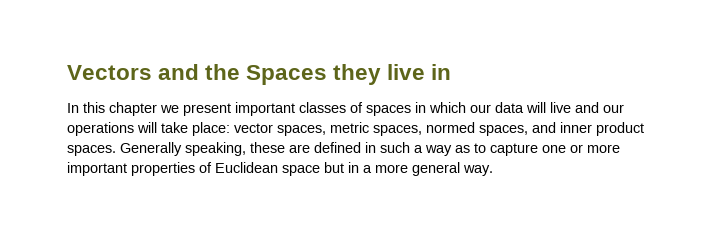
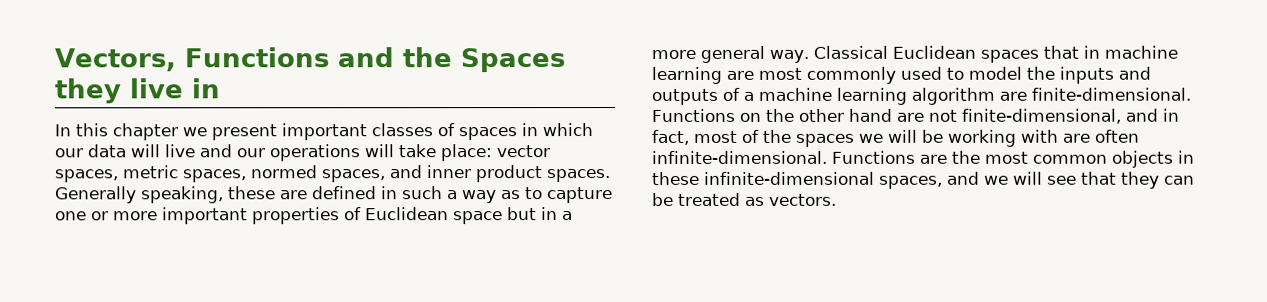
- Vectors and the Spaces they live in
+ Vectors, Functions and the Spaces they live in
+ Classical Euclidean spaces that in machine learning are most commonly used to model the inputs and outputs of a machine learning algorithm are finite-dimensional. Functions on the other hand are not finite-dimensional, and in fact, most of the spaces we will be working with are often infinite-dimensional. Functions are the most common objects in these infinite-dimensional spaces, and we will see that they can be treated as vectors.

